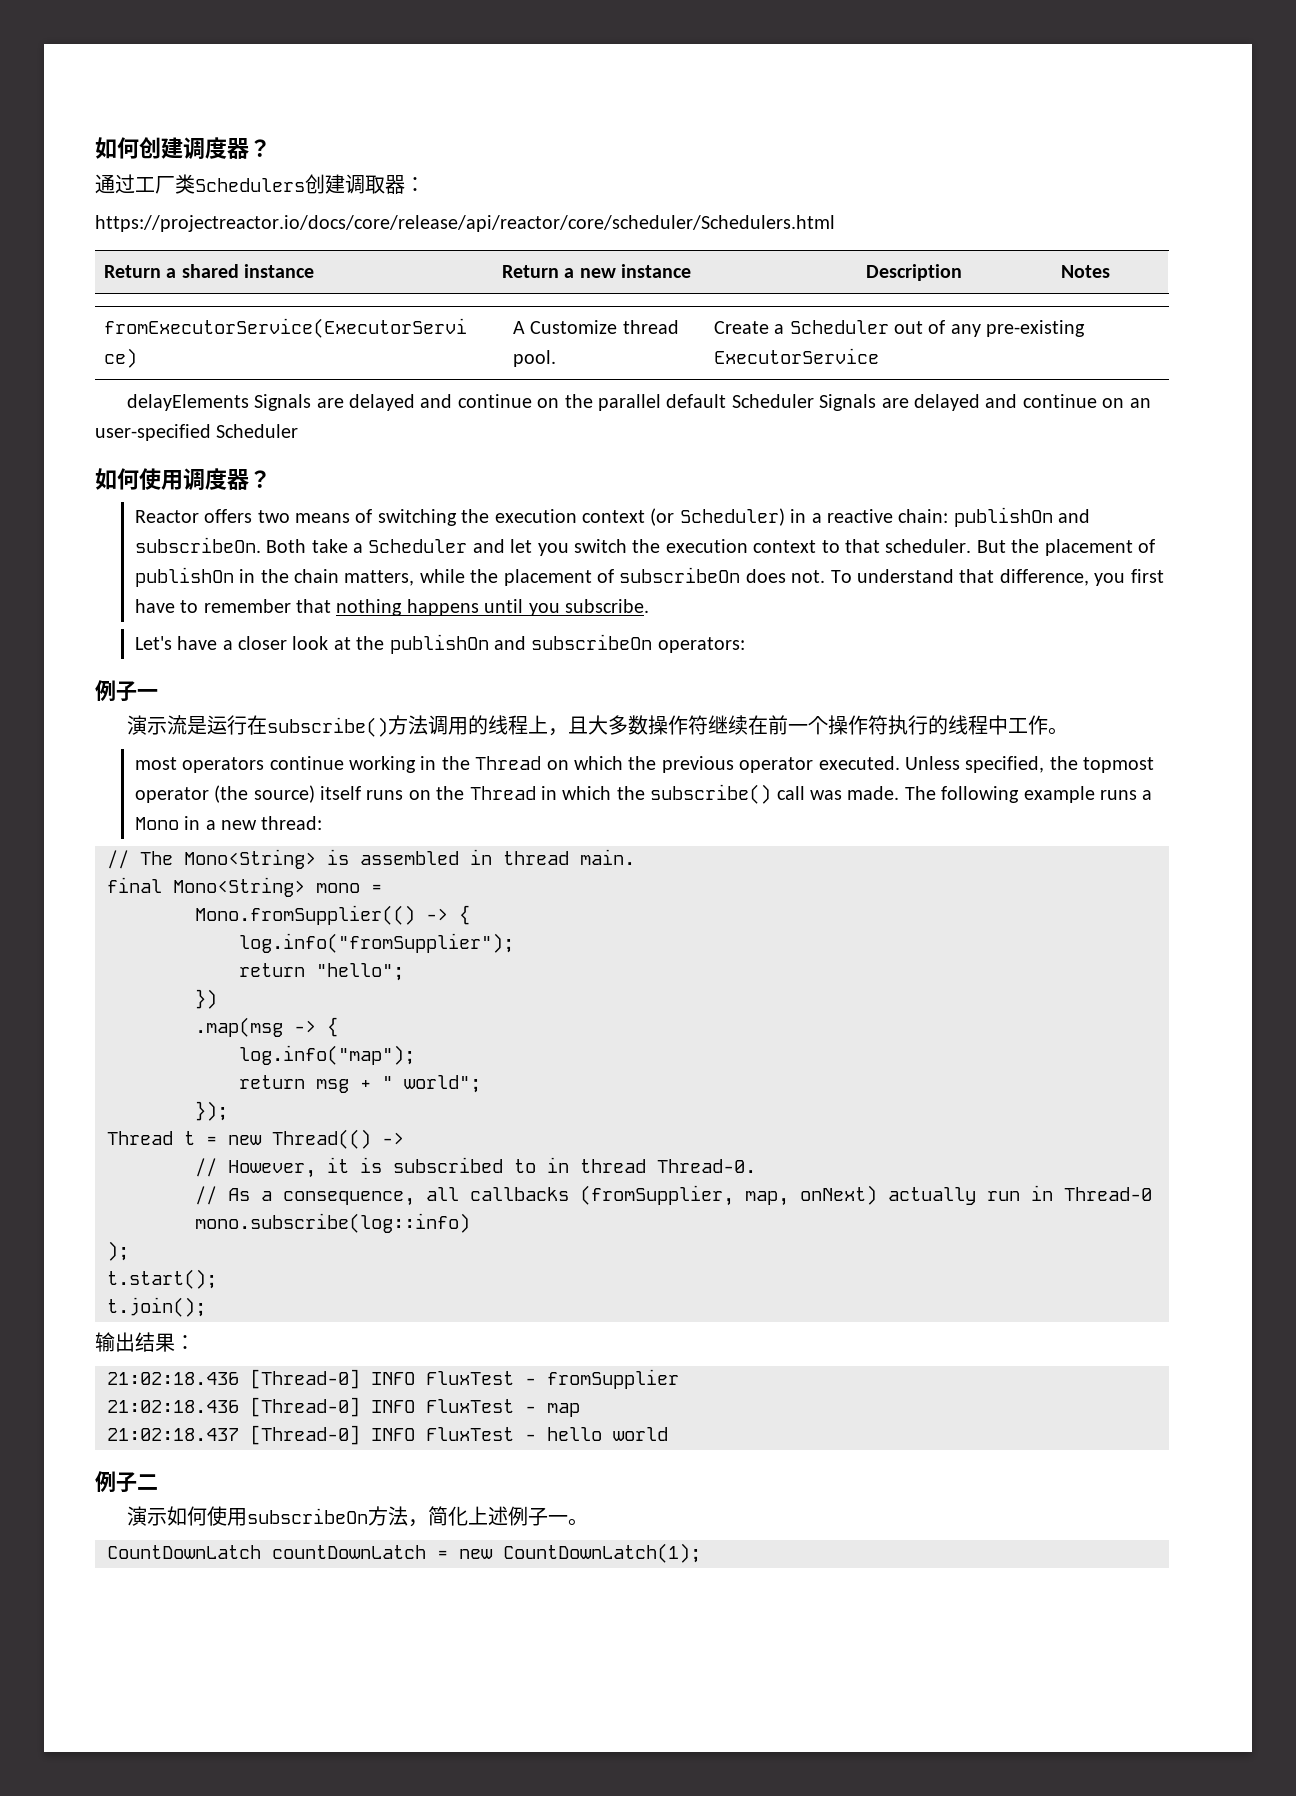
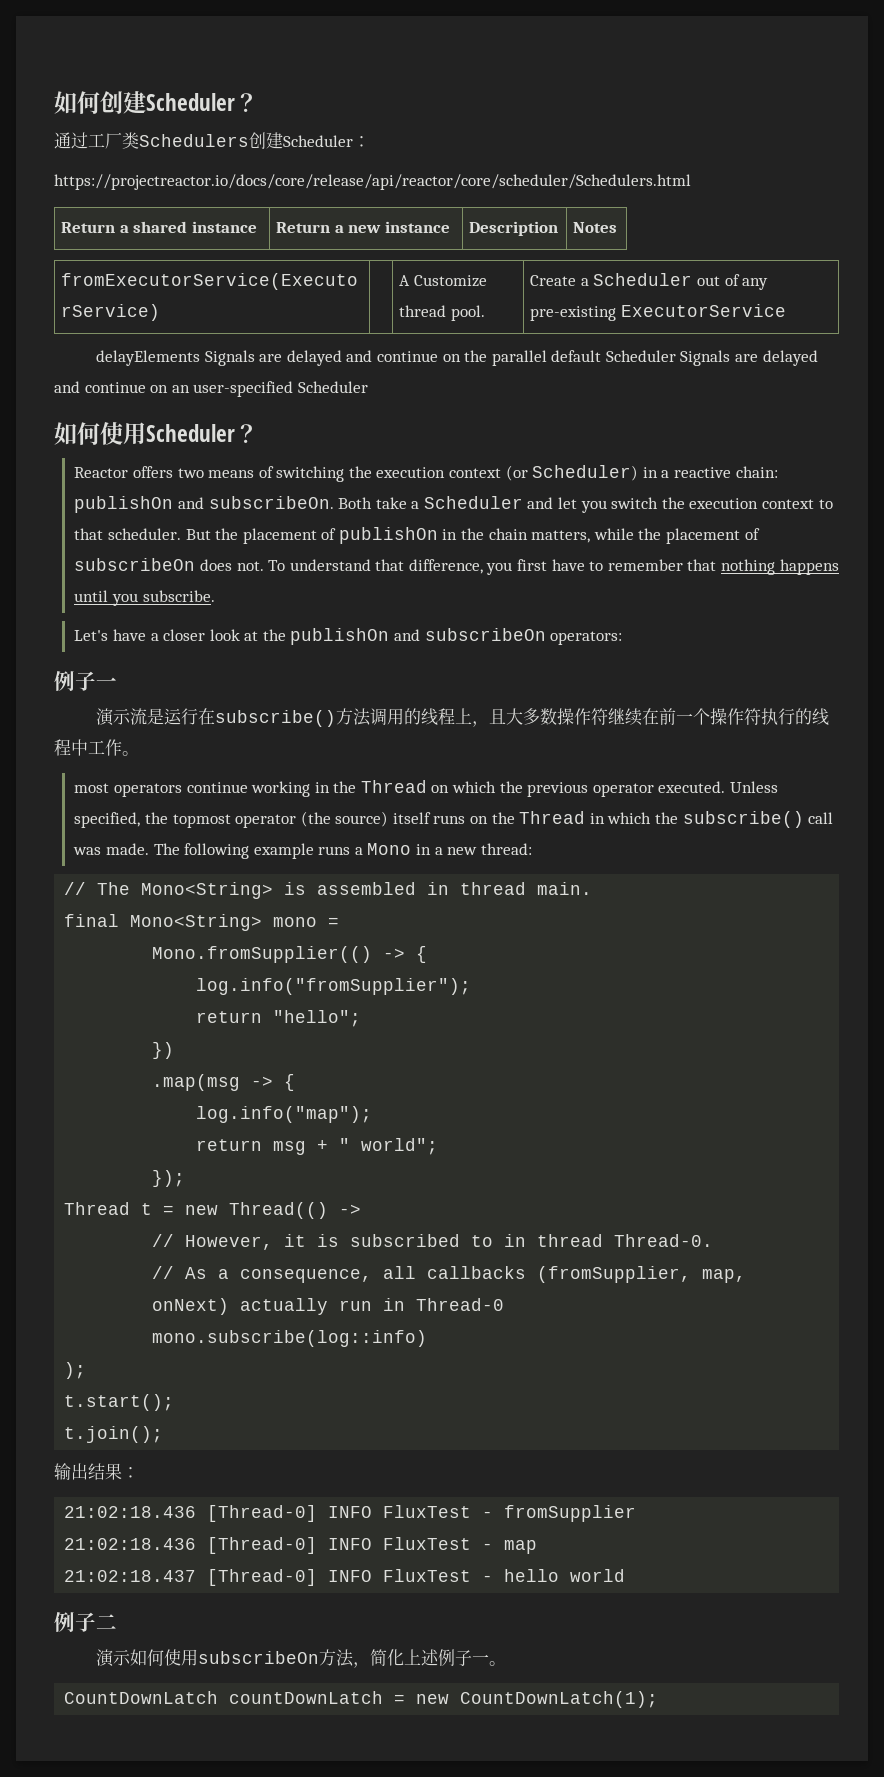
- 如何创建调度器？
+ 如何创建Scheduler？
- 通过工厂类Schedulers创建调取器：
+ 通过工厂类Schedulers创建Scheduler：
- 如何使用调度器？
+ 如何使用Scheduler？

